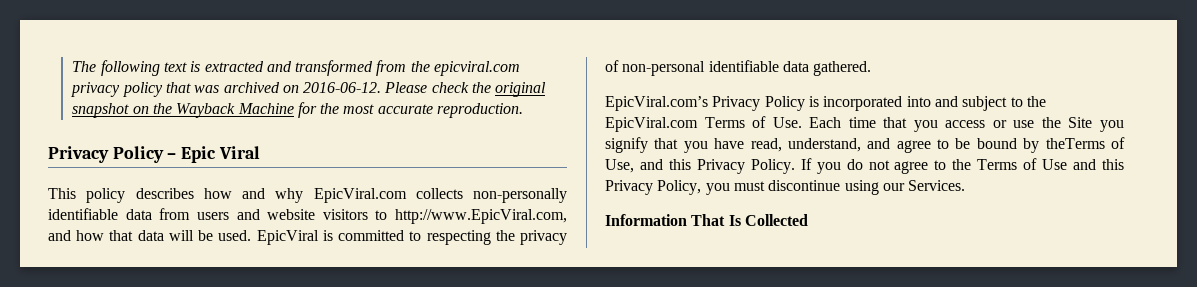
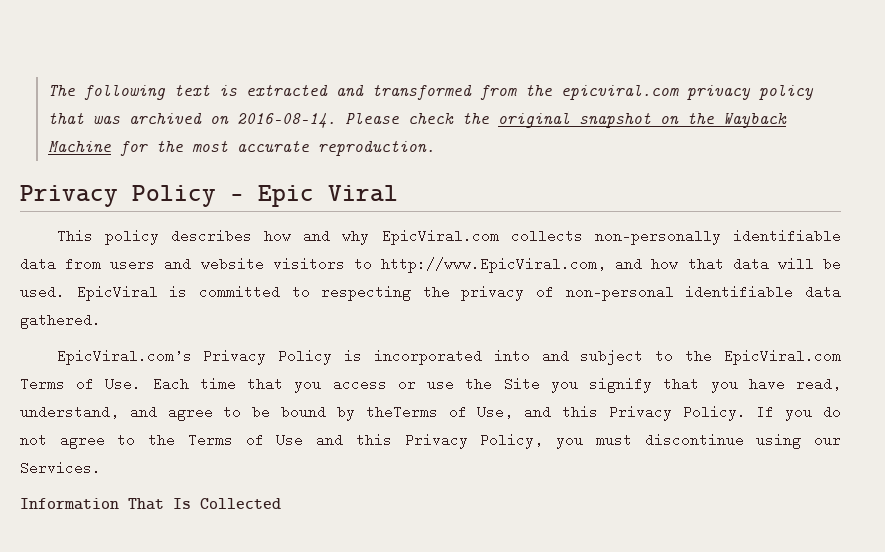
- The following text is extracted and transformed from the epicviral.com privacy policy that was archived on 2016-06-12.
+ The following text is extracted and transformed from the epicviral.com privacy policy that was archived on 2016-08-14.

